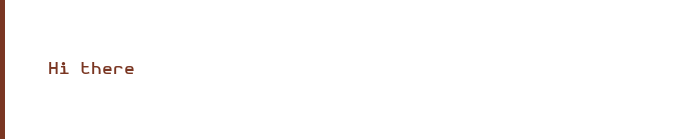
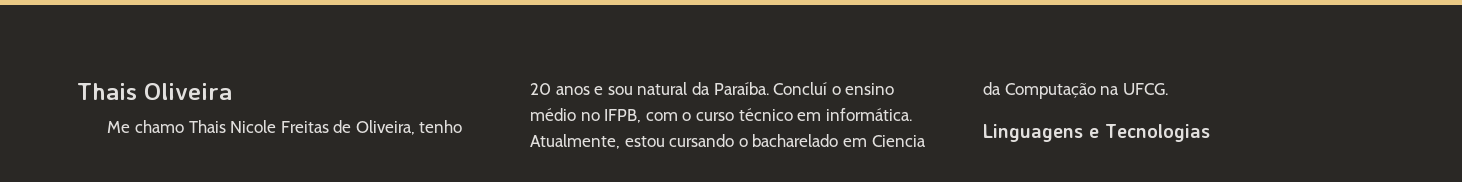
- Hi there
+ Thais Oliveira
+ Me chamo Thais Nicole Freitas de Oliveira, tenho 20 anos e sou natural da Paraíba. Concluí o ensino médio no IFPB, com o curso técnico em informática. Atualmente, estou cursando o bacharelado em Ciencia da Computação na UFCG.
+ Linguagens e Tecnologias

